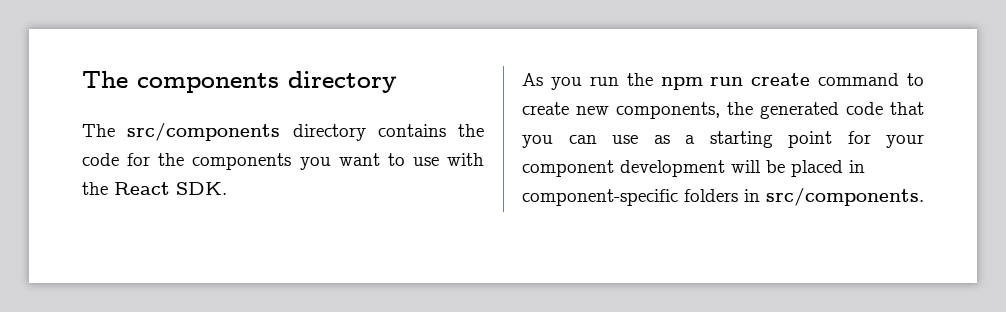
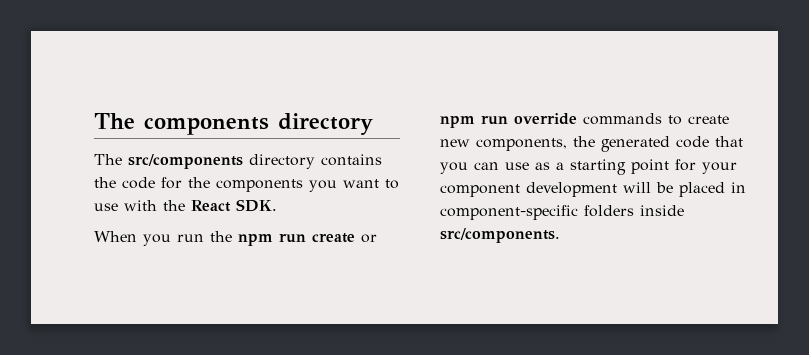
- As you run the npm run create command to create new components, the generated code that you can use as a starting point for your component development will be placed in component-specific folders in src/components.
+ When you run the npm run create or npm run override commands to create new components, the generated code that you can use as a starting point for your component development will be placed in component-specific folders inside src/components.

